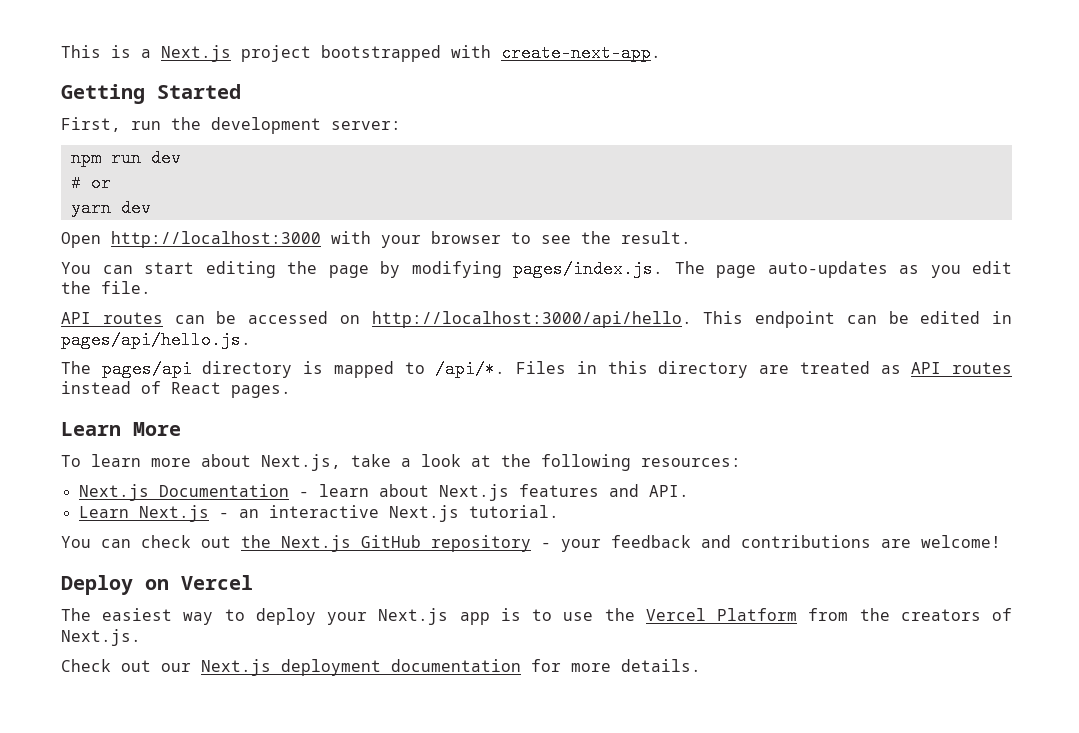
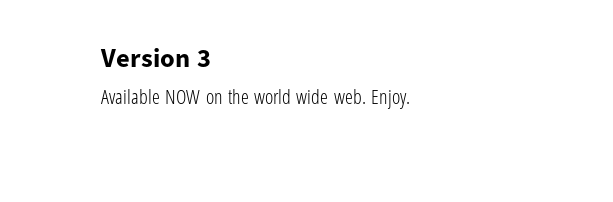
- This is a Next.js project bootstrapped with create-next-app.
- Getting Started
- First, run the development server:
- npm run dev
- # or
- yarn dev
- Open http://localhost:3000 with your browser to see the result.
- You can start editing the page by modifying pages/index.js. The page auto-updates as you edit the file.
- API routes can be accessed on http://localhost:3000/api/hello. This endpoint can be edited in pages/api/hello.js.
- The pages/api directory is mapped to /api/*. Files in this directory are treated as API routes instead of React pages.
- Learn More
- To learn more about Next.js, take a look at the following resources:
- Next.js Documentation - learn about Next.js features and API.
- Learn Next.js - an interactive Next.js tutorial.
- You can check out the Next.js GitHub repository - your feedback and contributions are welcome!
- Deploy on Vercel
- The easiest way to deploy your Next.js app is to use the Vercel Platform from the creators of Next.js.
- Check out our Next.js deployment documentation for more details.
+ Version 3
+ Available NOW on the world wide web. Enjoy.

